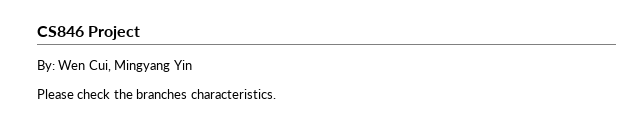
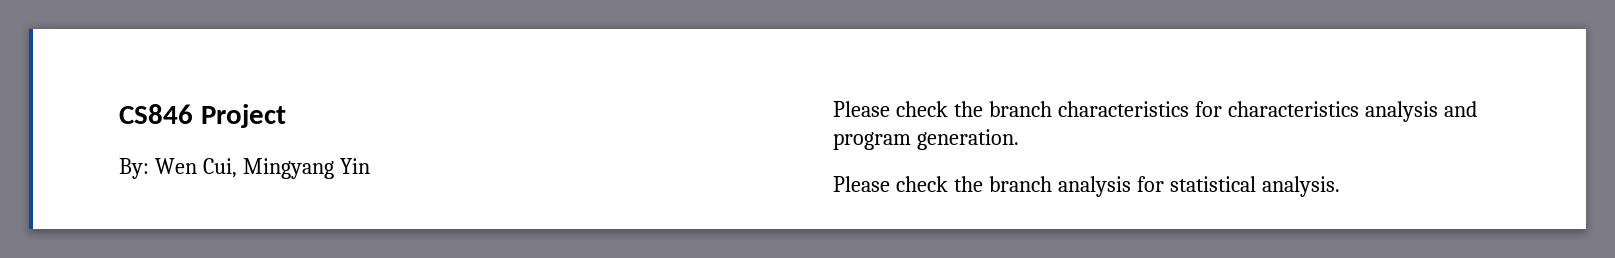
- Please check the branches characteristics.
+ Please check the branch characteristics for characteristics analysis and program generation.
+ Please check the branch analysis for statistical analysis.

